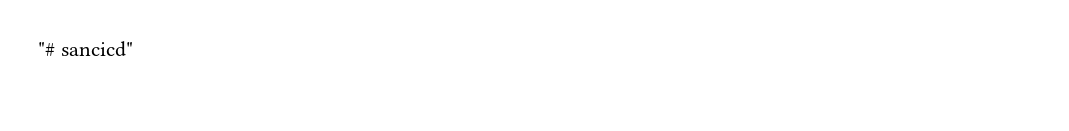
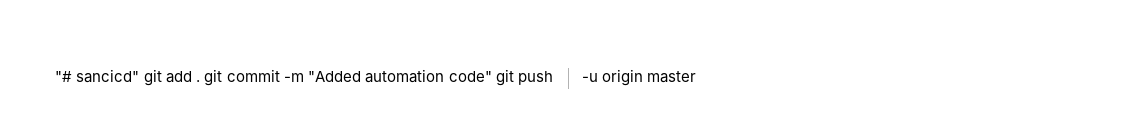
- "# sancicd"
+ "# sancicd" git add . git commit -m "Added automation code" git push -u origin master

